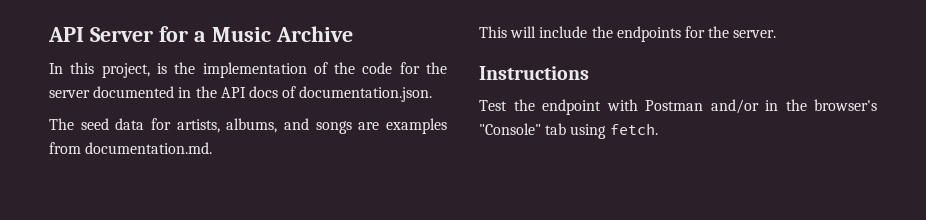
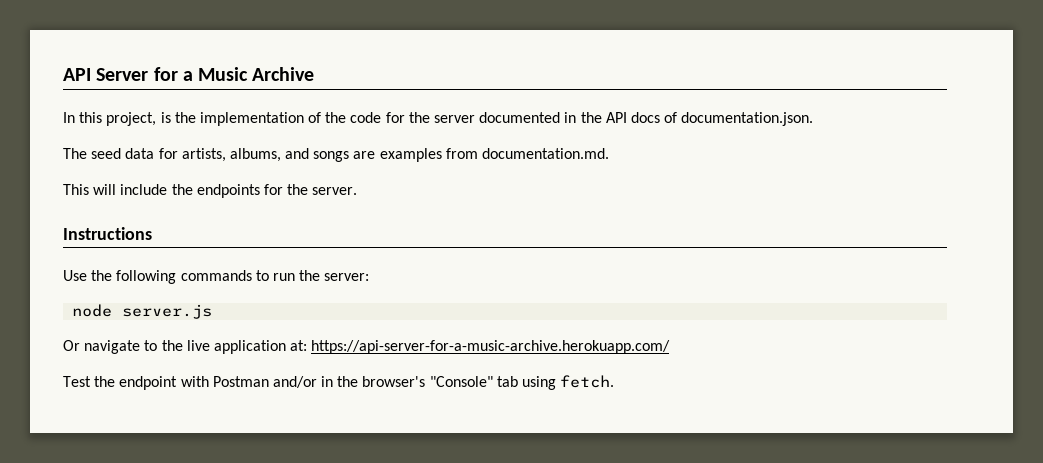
+ Use the following commands to run the server:
+ node server.js
+ Or navigate to the live application at: https://api-server-for-a-music-archive.herokuapp.com/

